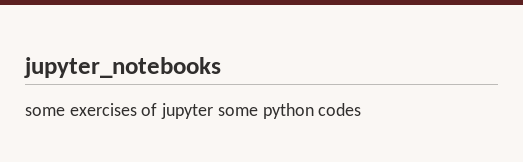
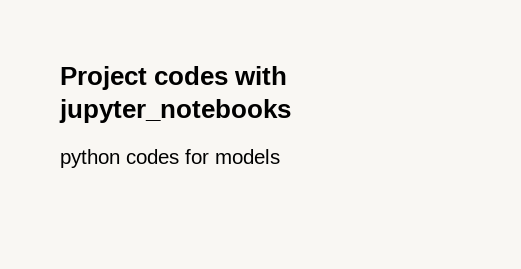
- jupyter_notebooks
- some exercises of jupyter some python codes
+ Project codes with jupyter_notebooks
+ python codes for models

